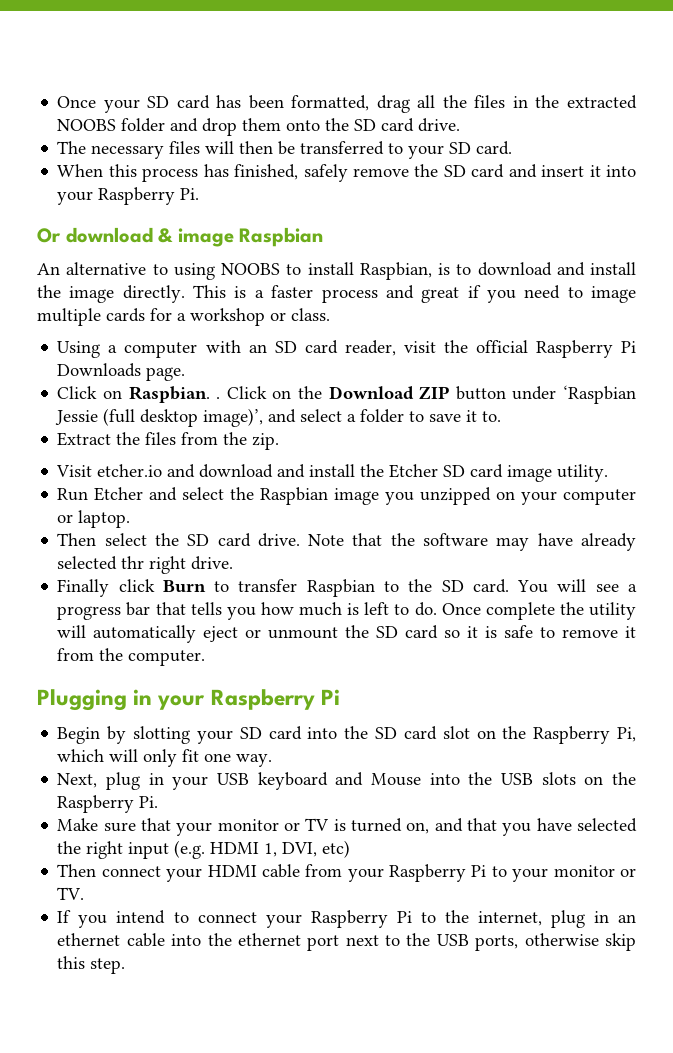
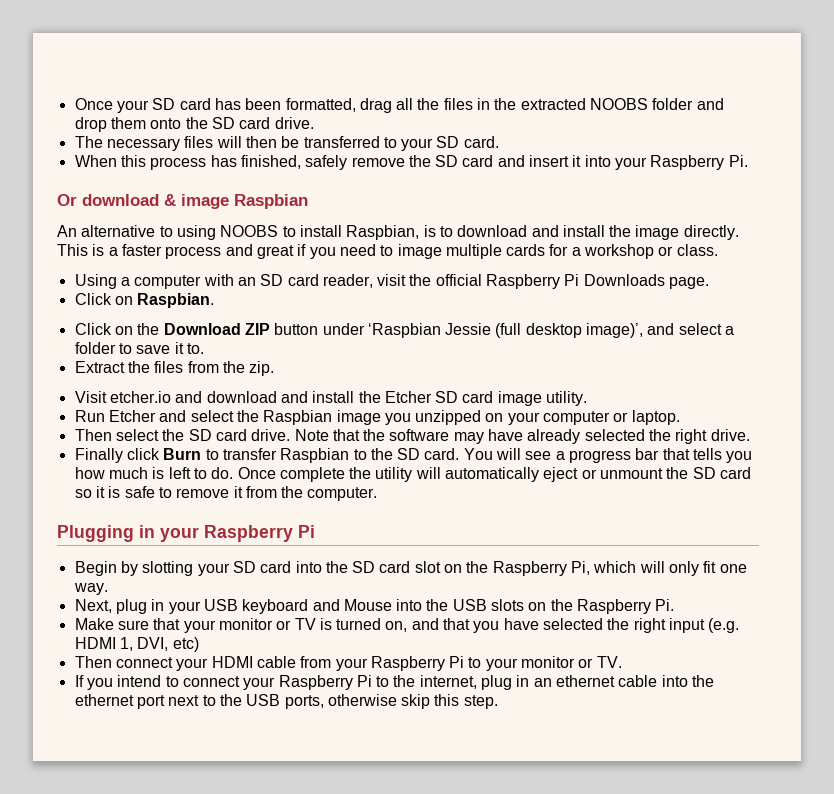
- Click on Raspbian. . Click on the Download ZIP button under ‘Raspbian Jessie (full desktop image)’, and select a folder to save it to.
+ Click on Raspbian.
+ Click on the Download ZIP button under ‘Raspbian Jessie (full desktop image)’, and select a folder to save it to.
- Note that the software may have already selected thr right drive.
+ Note that the software may have already selected the right drive.

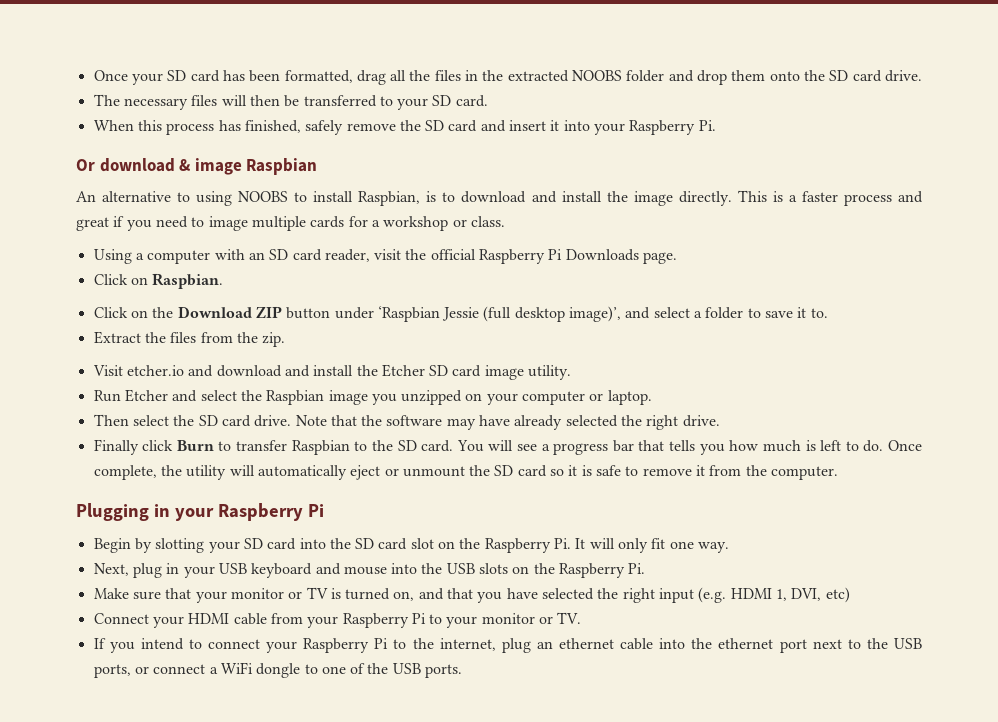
- Once complete the utility will automatically eject or unmount the SD card so it is safe to remove it from the computer.
+ Once complete, the utility will automatically eject or unmount the SD card so it is safe to remove it from the computer.
- Begin by slotting your SD card into the SD card slot on the Raspberry Pi, which will only fit one way.
+ Begin by slotting your SD card into the SD card slot on the Raspberry Pi. It will only fit one way.
- Next, plug in your USB keyboard and Mouse into the USB slots on the Raspberry Pi.
+ Next, plug in your USB keyboard and mouse into the USB slots on the Raspberry Pi.
- Then connect your HDMI cable from your Raspberry Pi to your monitor or TV.
+ Connect your HDMI cable from your Raspberry Pi to your monitor or TV.
- If you intend to connect your Raspberry Pi to the internet, plug in an ethernet cable into the ethernet port next to the USB ports, otherwise skip this step.
+ If you intend to connect your Raspberry Pi to the internet, plug an ethernet cable into the ethernet port next to the USB ports, or connect a WiFi dongle to one of the USB ports.

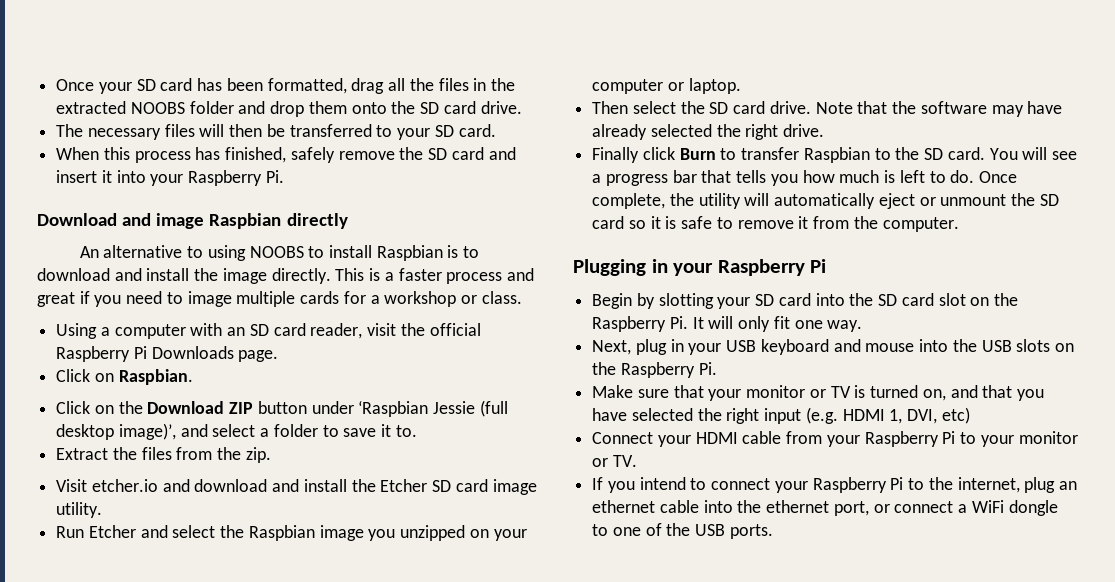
- Or download & image Raspbian
+ Download and image Raspbian directly
- An alternative to using NOOBS to install Raspbian, is to download and install the image directly.
+ An alternative to using NOOBS to install Raspbian is to download and install the image directly.
- If you intend to connect your Raspberry Pi to the internet, plug an ethernet cable into the ethernet port next to the USB ports, or connect a WiFi dongle to one of the USB ports.
+ If you intend to connect your Raspberry Pi to the internet, plug an ethernet cable into the ethernet port, or connect a WiFi dongle to one of the USB ports.

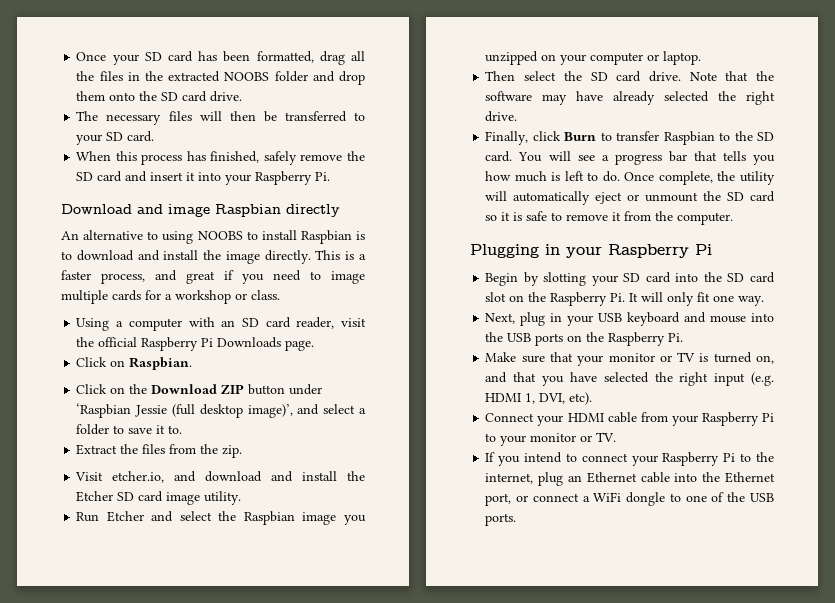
- This is a faster process and great if you need to image multiple cards for a workshop or class.
+ This is a faster process, and great if you need to image multiple cards for a workshop or class.
- Visit etcher.io and download and install the Etcher SD card image utility.
+ Visit etcher.io, and download and install the Etcher SD card image utility.
- Finally click Burn to transfer Raspbian to the SD card.
+ Finally, click Burn to transfer Raspbian to the SD card.
- Next, plug in your USB keyboard and mouse into the USB slots on the Raspberry Pi.
+ Next, plug in your USB keyboard and mouse into the USB ports on the Raspberry Pi.
- Make sure that your monitor or TV is turned on, and that you have selected the right input (e.g. HDMI 1, DVI, etc)
+ Make sure that your monitor or TV is turned on, and that you have selected the right input (e.g. HDMI 1, DVI, etc).
- If you intend to connect your Raspberry Pi to the internet, plug an ethernet cable into the ethernet port, or connect a WiFi dongle to one of the USB ports.
+ If you intend to connect your Raspberry Pi to the internet, plug an Ethernet cable into the Ethernet port, or connect a WiFi dongle to one of the USB ports.

